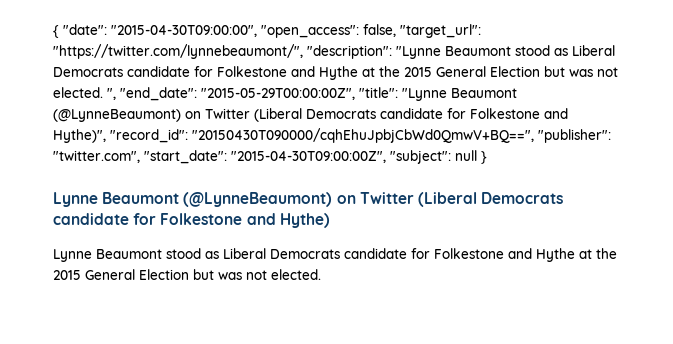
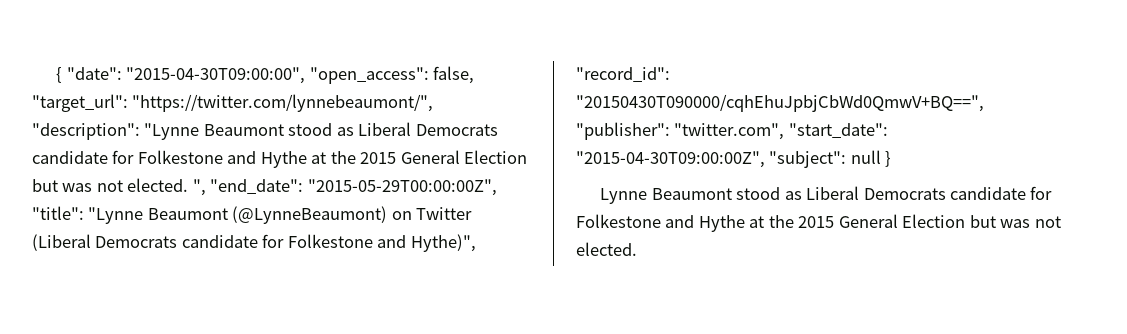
- Lynne Beaumont (@LynneBeaumont) on Twitter (Liberal Democrats candidate for Folkestone and Hythe)

